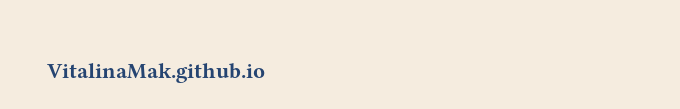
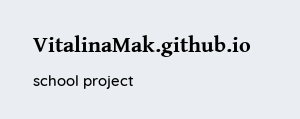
+ school project

